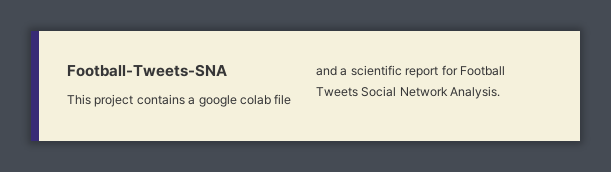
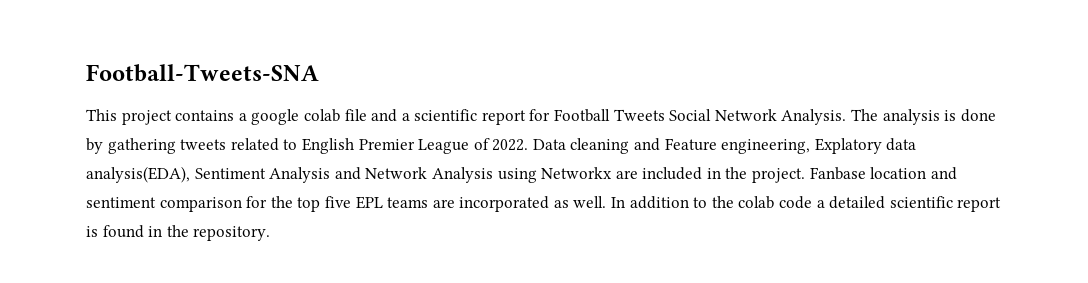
+ The analysis is done by gathering tweets related to English Premier League of 2022. Data cleaning and Feature engineering, Explatory data analysis(EDA), Sentiment Analysis and Network Analysis using Networkx are included in the project. Fanbase location and sentiment comparison for the top five EPL teams are incorporated as well. In addition to the colab code a detailed scientific report is found in the repository.

